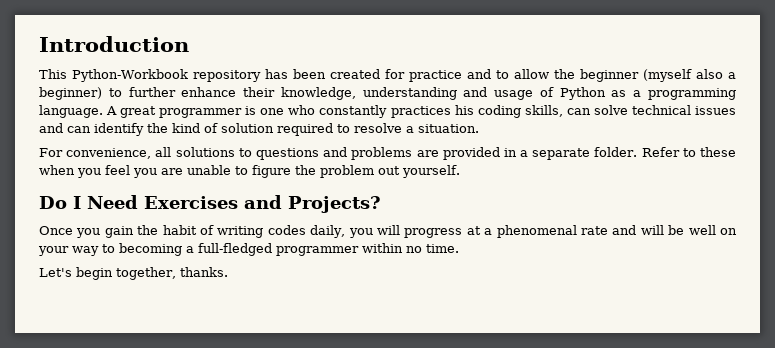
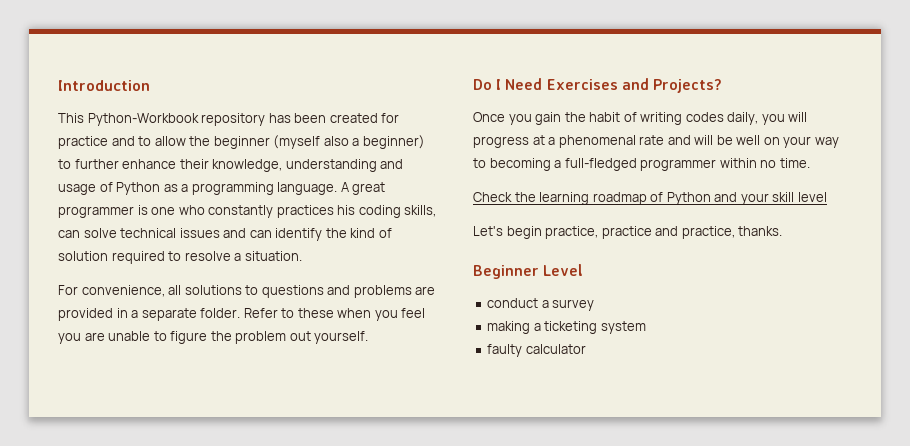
- Let's begin together, thanks.
+ Check the learning roadmap of Python and your skill level
+ Let's begin practice, practice and practice, thanks.
+ Beginner Level
+ conduct a survey
+ making a ticketing system
+ faulty calculator

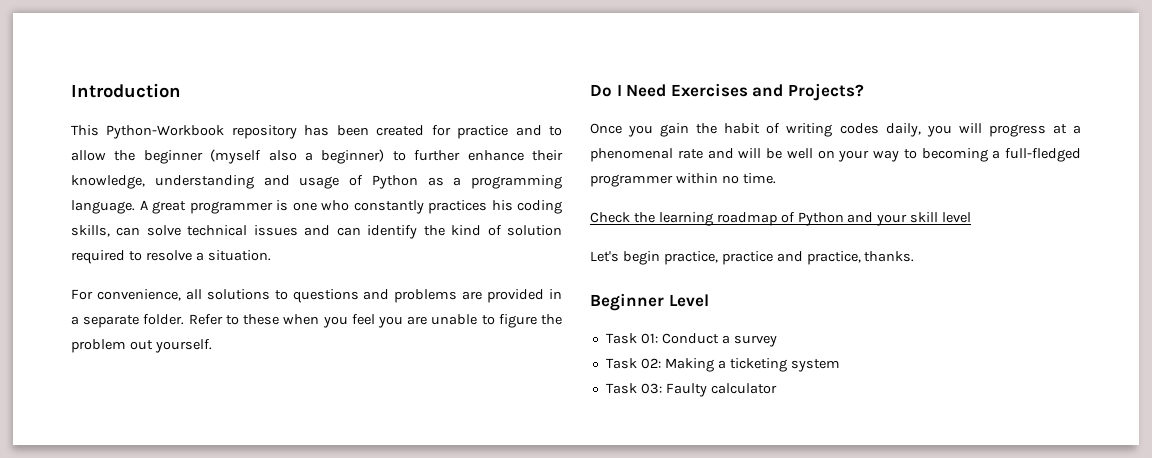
- conduct a survey
+ Task 01: Conduct a survey
- making a ticketing system
+ Task 02: Making a ticketing system
- faulty calculator
+ Task 03: Faulty calculator

